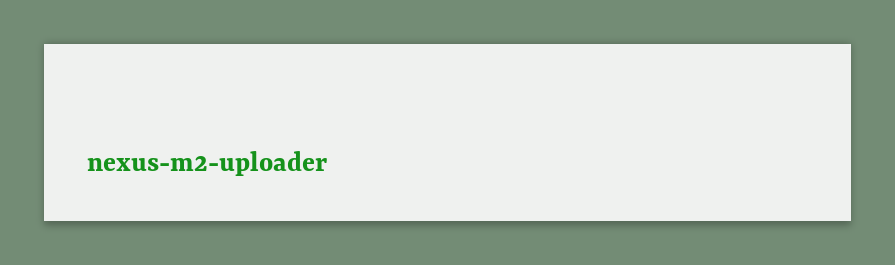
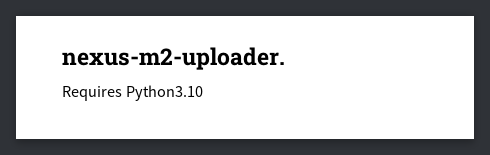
- nexus-m2-uploader
+ nexus-m2-uploader.
+ Requires Python3.10

